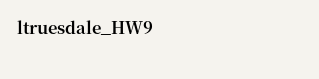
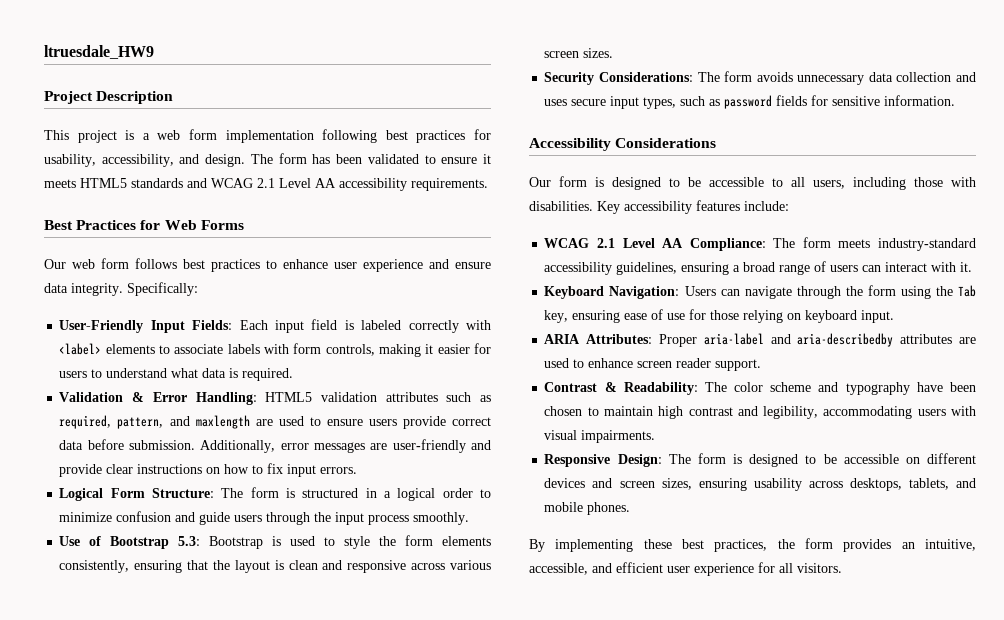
+ Project Description
+ This project is a web form implementation following best practices for usability, accessibility, and design. The form has been validated to ensure it meets HTML5 standards and WCAG 2.1 Level AA accessibility requirements.
+ Best Practices for Web Forms
+ Our web form follows best practices to enhance user experience and ensure data integrity. Specifically:
+ User-Friendly Input Fields: Each input field is labeled correctly with <label> elements to associate labels with form controls, making it easier for users to understand what data is required.
+ Validation & Error Handling: HTML5 validation attributes such as required, pattern, and maxlength are used to ensure users provide correct data before submission. Additionally, error messages are user-friendly and provide clear instructions on how to fix input errors.
+ Logical Form Structure: The form is structured in a logical order to minimize confusion and guide users through the input process smoothly.
+ Use of Bootstrap 5.3: Bootstrap is used to style the form elements consistently, ensuring that the layout is clean and responsive across various screen sizes.
+ Security Considerations: The form avoids unnecessary data collection and uses secure input types, such as password fields for sensitive information.
+ Accessibility Considerations
+ Our form is designed to be accessible to all users, including those with disabilities. Key accessibility features include:
+ WCAG 2.1 Level AA Compliance: The form meets industry-standard accessibility guidelines, ensuring a broad range of users can interact with it.
+ Keyboard Navigation: Users can navigate through the form using the Tab key, ensuring ease of use for those relying on keyboard input.
+ ARIA Attributes: Proper aria-label and aria-describedby attributes are used to enhance screen reader support.
+ Contrast & Readability: The color scheme and typography have been chosen to maintain high contrast and legibility, accommodating users with visual impairments.
+ Responsive Design: The form is designed to be accessible on different devices and screen sizes, ensuring usability across desktops, tablets, and mobile phones.
+ By implementing these best practices, the form provides an intuitive, accessible, and efficient user experience for all visitors.

